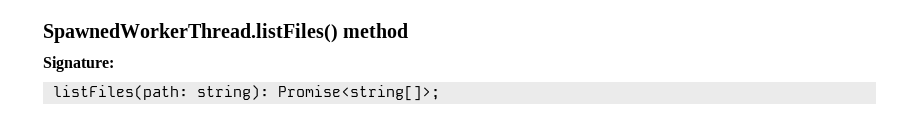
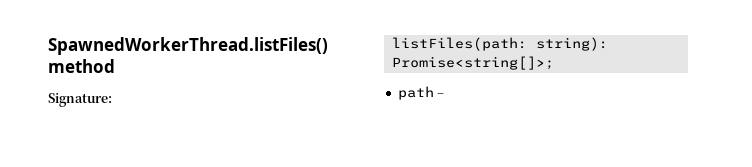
+ path –

